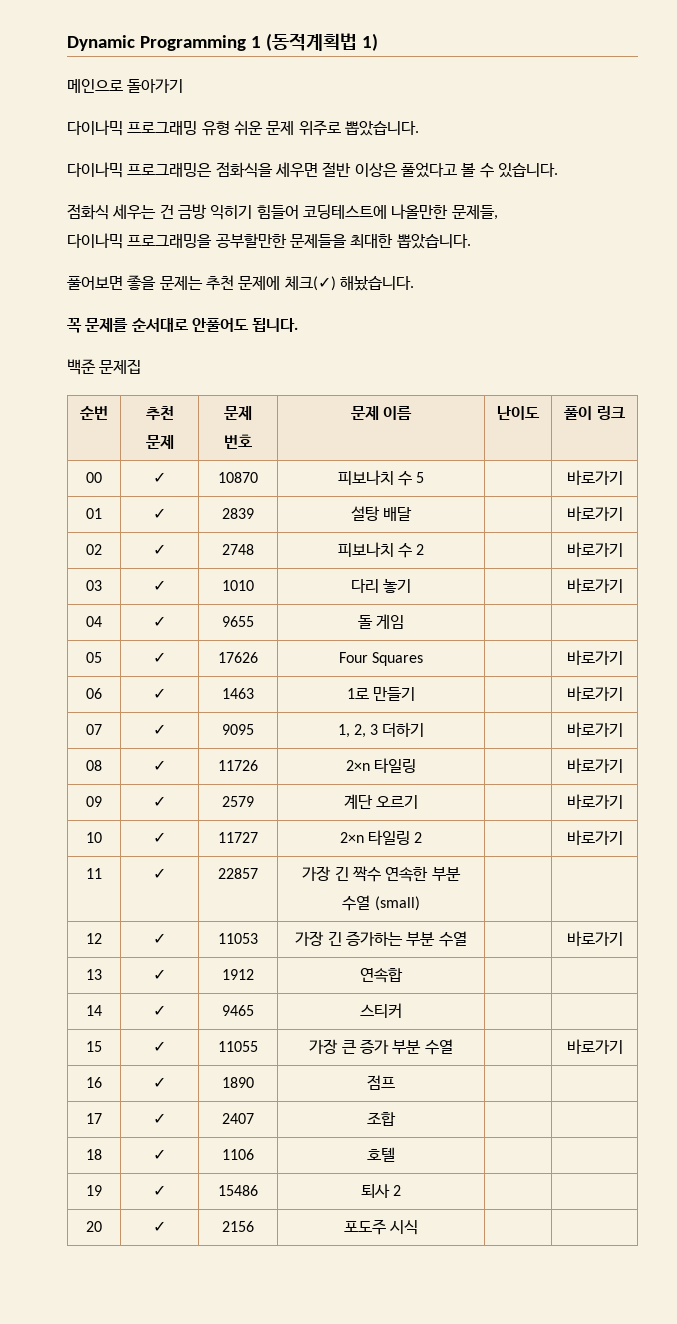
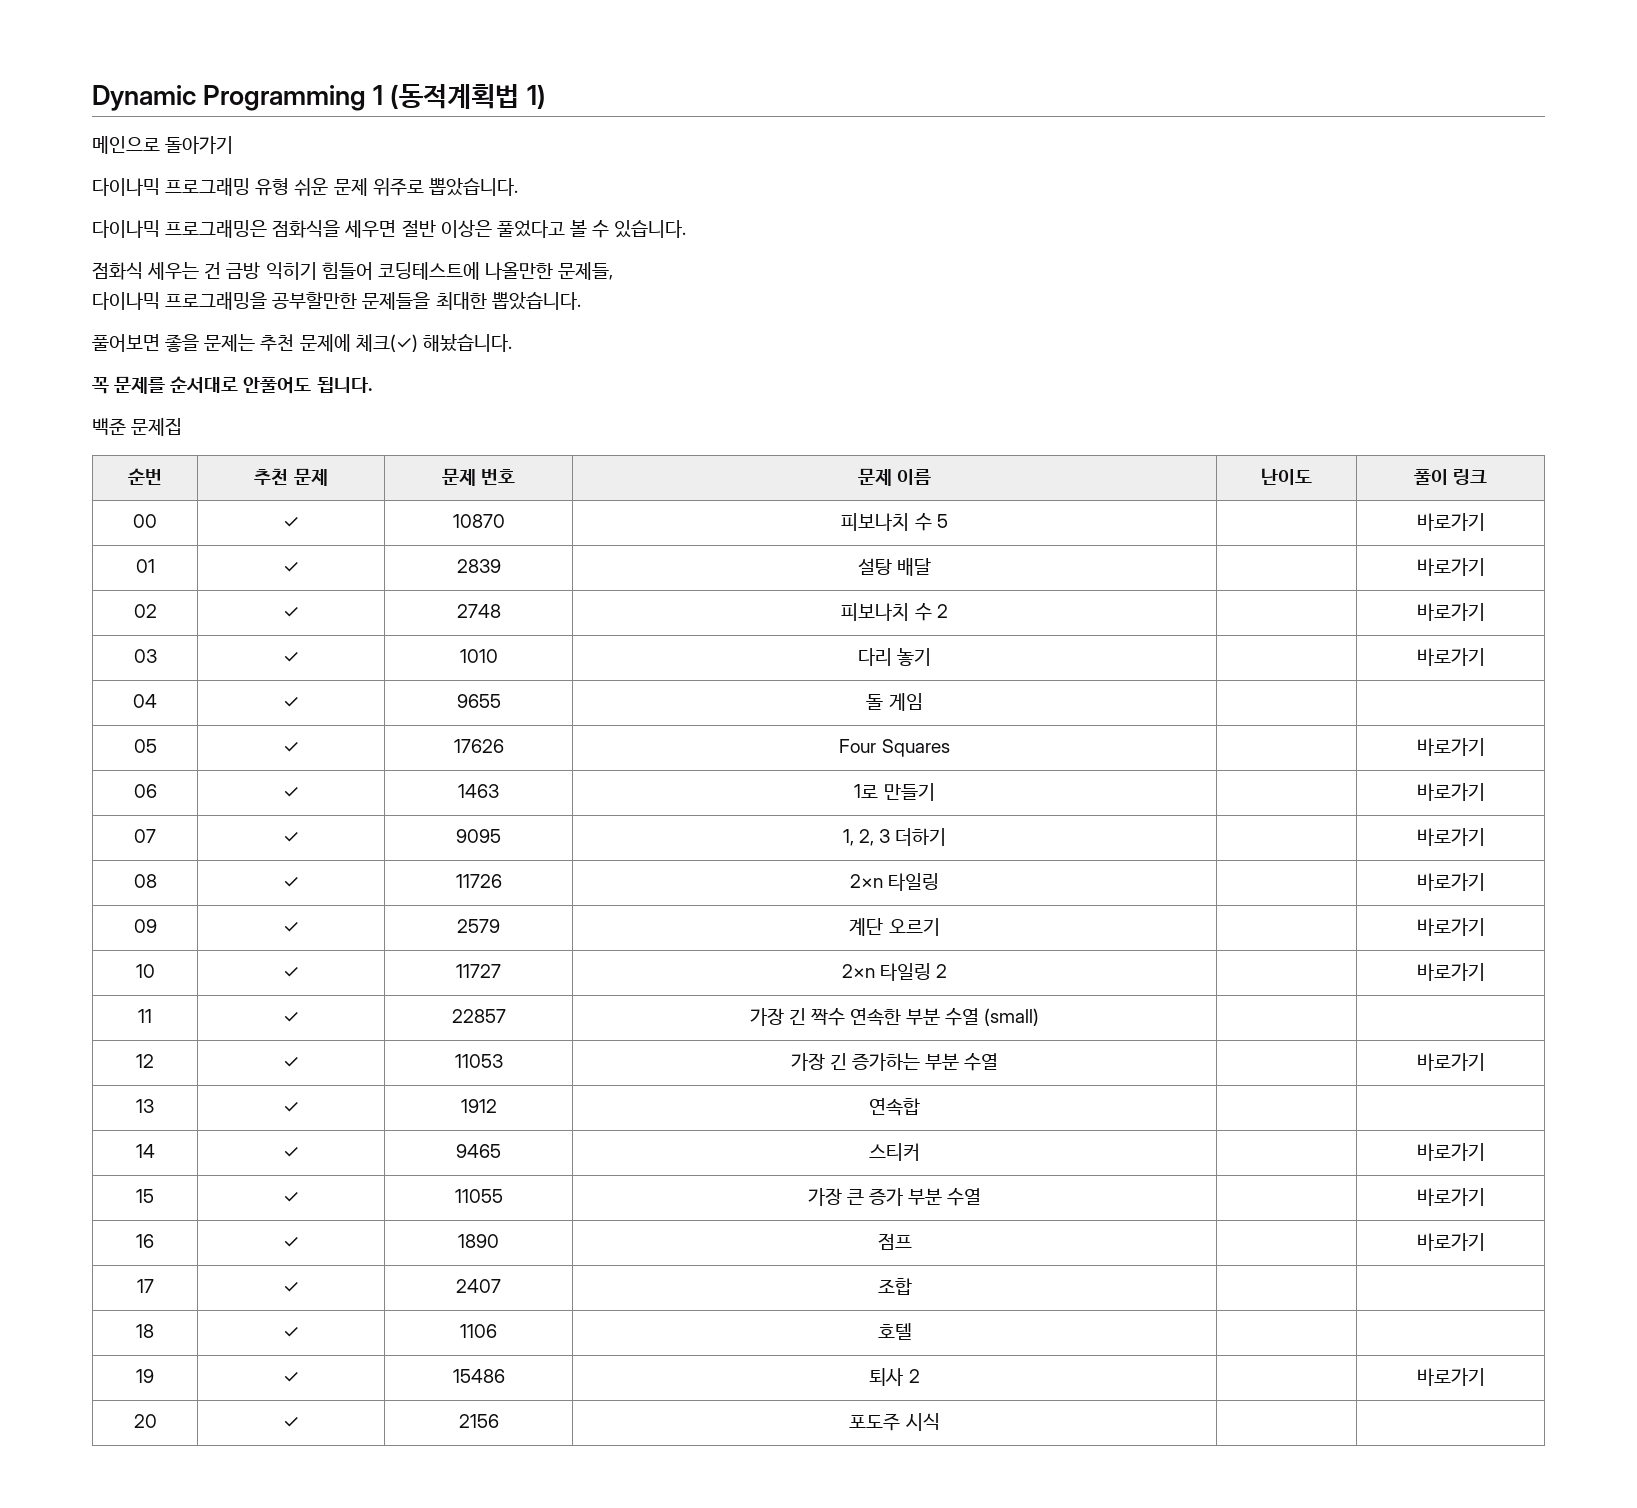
- 14 | ✓ | 9465 | 스티커 | |
+ 14 | ✓ | 9465 | 스티커 | | 바로가기
- 16 | ✓ | 1890 | 점프 | |
+ 16 | ✓ | 1890 | 점프 | | 바로가기
- 19 | ✓ | 15486 | 퇴사 2 | |
+ 19 | ✓ | 15486 | 퇴사 2 | | 바로가기

